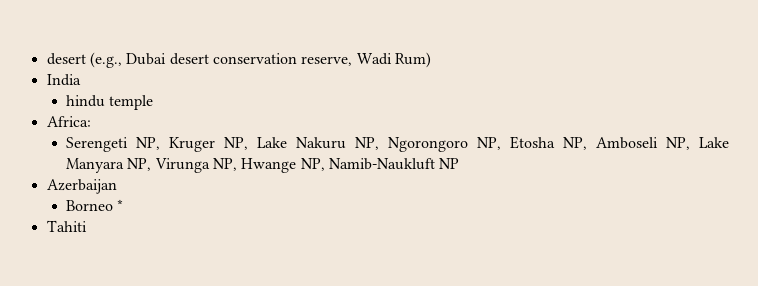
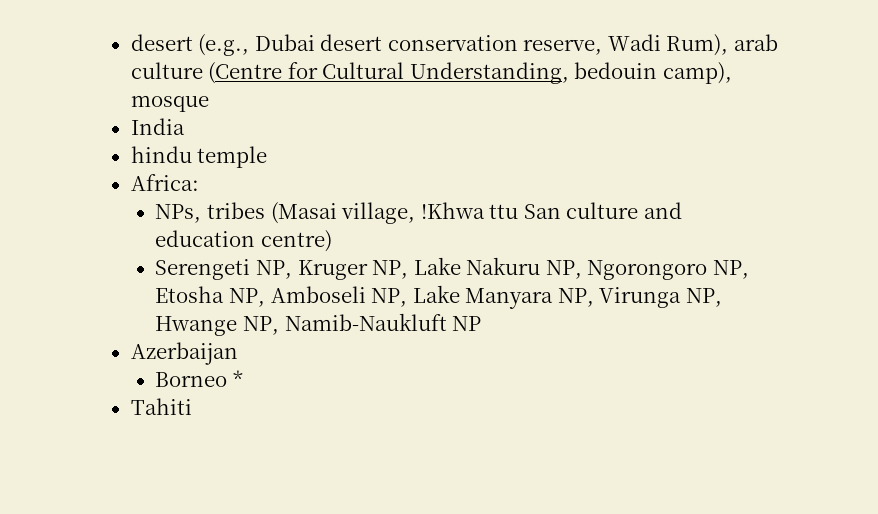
- desert (e.g., Dubai desert conservation reserve, Wadi Rum)
+ desert (e.g., Dubai desert conservation reserve, Wadi Rum), arab culture (Centre for Cultural Understanding, bedouin camp), mosque
  India
  hindu temple
  Africa:
+ NPs, tribes (Masai village, !Khwa ttu San culture and education centre)

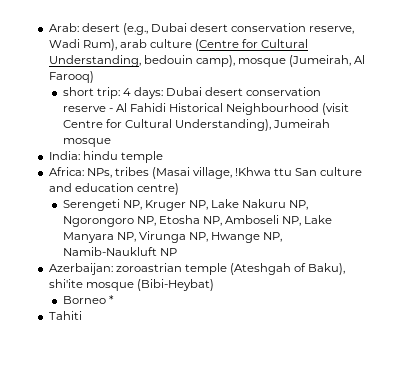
- desert (e.g., Dubai desert conservation reserve, Wadi Rum), arab culture (Centre for Cultural Understanding, bedouin camp), mosque
- India
- hindu temple
+ Arab: desert (e.g., Dubai desert conservation reserve, Wadi Rum), arab culture (Centre for Cultural Understanding, bedouin camp), mosque (Jumeirah, Al Farooq)
+ short trip: 4 days: Dubai desert conservation reserve - Al Fahidi Historical Neighbourhood (visit Centre for Cultural Understanding), Jumeirah mosque
+ India: hindu temple
- Africa:
- NPs, tribes (Masai village, !Khwa ttu San culture and education centre)
+ Africa: NPs, tribes (Masai village, !Khwa ttu San culture and education centre)
- Azerbaijan
+ Azerbaijan: zoroastrian temple (Ateshgah of Baku), shi'ite mosque (Bibi-Heybat)

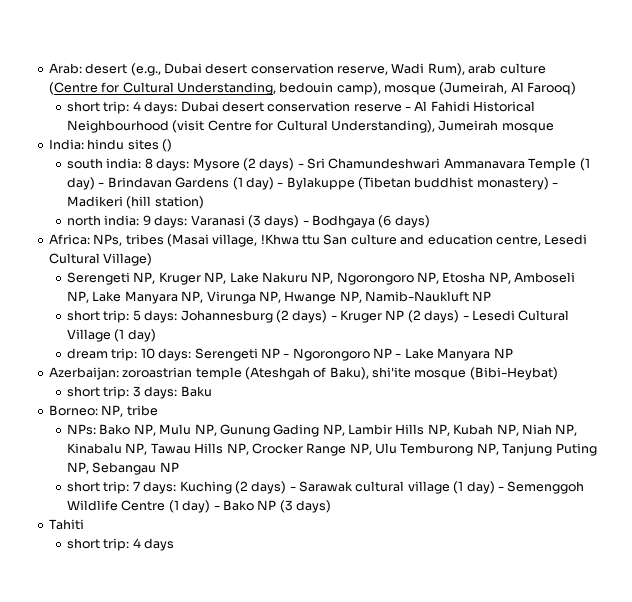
- India: hindu temple
+ India: hindu sites ()
+ south india: 8 days: Mysore (2 days) - Sri Chamundeshwari Ammanavara Temple (1 day) - Brindavan Gardens (1 day) - Bylakuppe (Tibetan buddhist monastery) - Madikeri (hill station)
+ north india: 9 days: Varanasi (3 days) - Bodhgaya (6 days)
- Africa: NPs, tribes (Masai village, !Khwa ttu San culture and education centre)
+ Africa: NPs, tribes (Masai village, !Khwa ttu San culture and education centre, Lesedi Cultural Village)
+ short trip: 5 days: Johannesburg (2 days) - Kruger NP (2 days) - Lesedi Cultural Village (1 day)
+ dream trip: 10 days: Serengeti NP - Ngorongoro NP - Lake Manyara NP
- Borneo *
+ short trip: 3 days: Baku
+ Borneo: NP, tribe
+ NPs: Bako NP, Mulu NP, Gunung Gading NP, Lambir Hills NP, Kubah NP, Niah NP, Kinabalu NP, Tawau Hills NP, Crocker Range NP, Ulu Temburong NP, Tanjung Puting NP, Sebangau NP
+ short trip: 7 days: Kuching (2 days) - Sarawak cultural village (1 day) - Semenggoh Wildlife Centre (1 day) - Bako NP (3 days)
  Tahiti
+ short trip: 4 days

